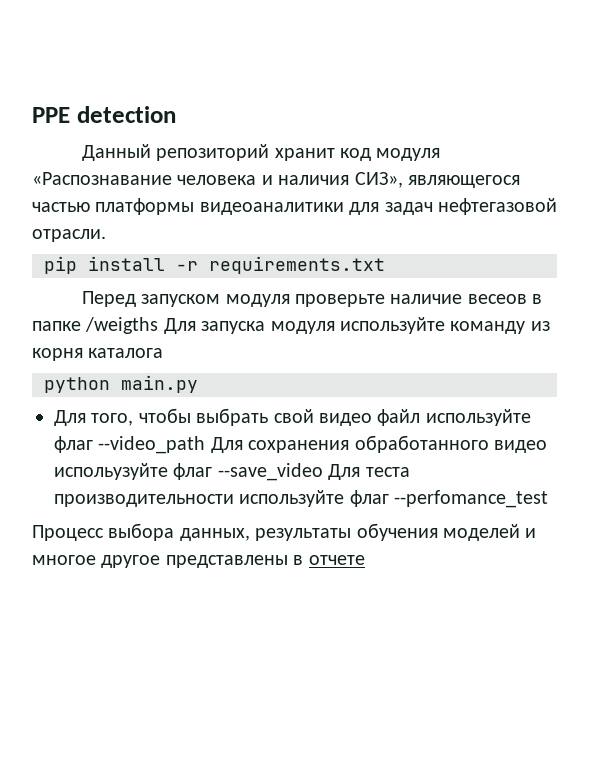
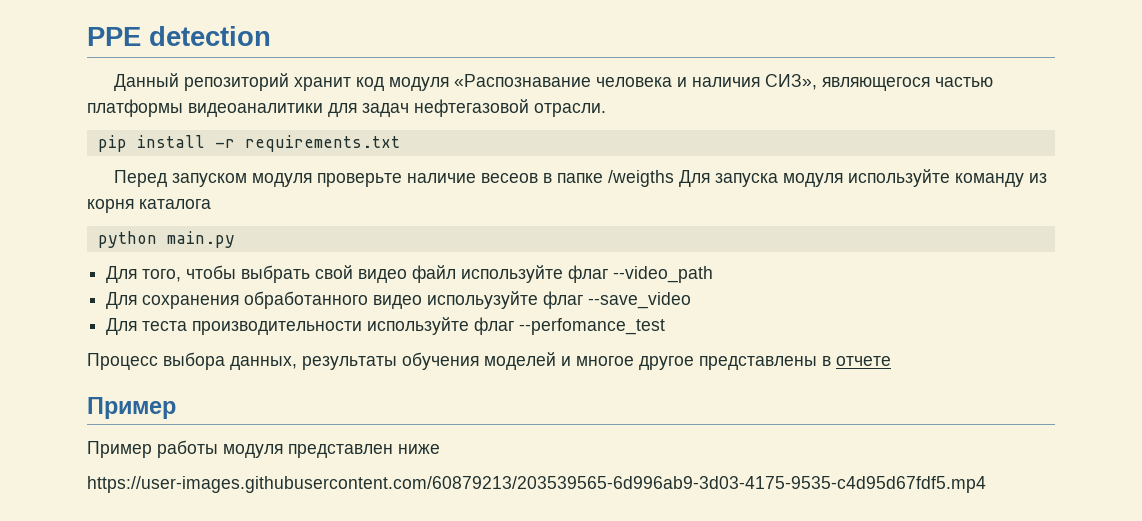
- Для того, чтобы выбрать свой видео файл используйте флаг --video_path Для сохранения обработанного видео испольузуйте флаг --save_video Для теста производительности используйте флаг --perfomance_test
+ Для того, чтобы выбрать свой видео файл используйте флаг --video_path
+ Для сохранения обработанного видео испольузуйте флаг --save_video
+ Для теста производительности используйте флаг --perfomance_test
  Процесс выбора данных, результаты обучения моделей и многое другое представлены в отчете
+ Пример
+ Пример работы модуля представлен ниже
+ https://user-images.githubusercontent.com/60879213/203539565-6d996ab9-3d03-4175-9535-c4d95d67fdf5.mp4

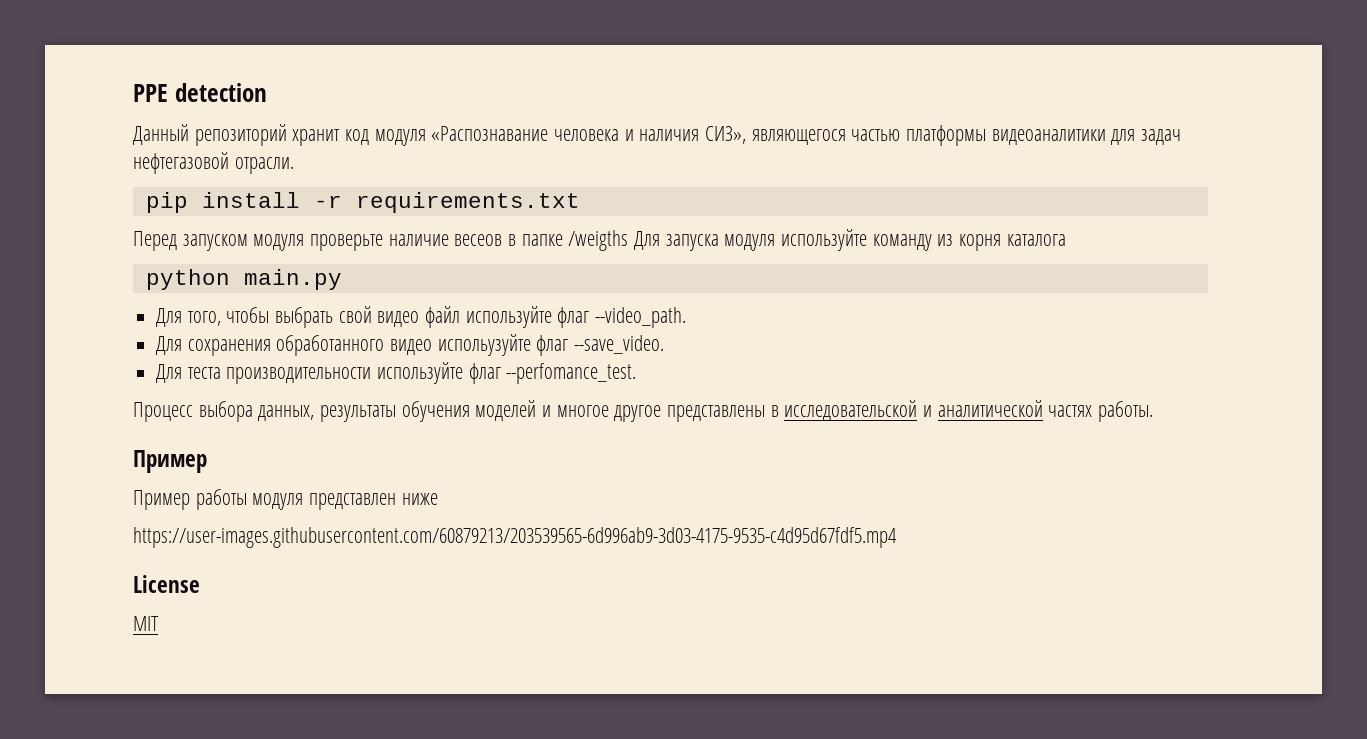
- Для того, чтобы выбрать свой видео файл используйте флаг --video_path
+ Для того, чтобы выбрать свой видео файл используйте флаг --video_path.
- Для сохранения обработанного видео испольузуйте флаг --save_video
+ Для сохранения обработанного видео испольузуйте флаг --save_video.
- Для теста производительности используйте флаг --perfomance_test
+ Для теста производительности используйте флаг --perfomance_test.
- Процесс выбора данных, результаты обучения моделей и многое другое представлены в отчете
+ Процесс выбора данных, результаты обучения моделей и многое другое представлены в исследовательской и аналитической частях работы.
+ License
+ MIT

